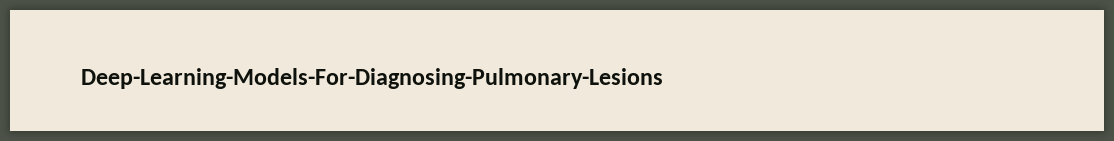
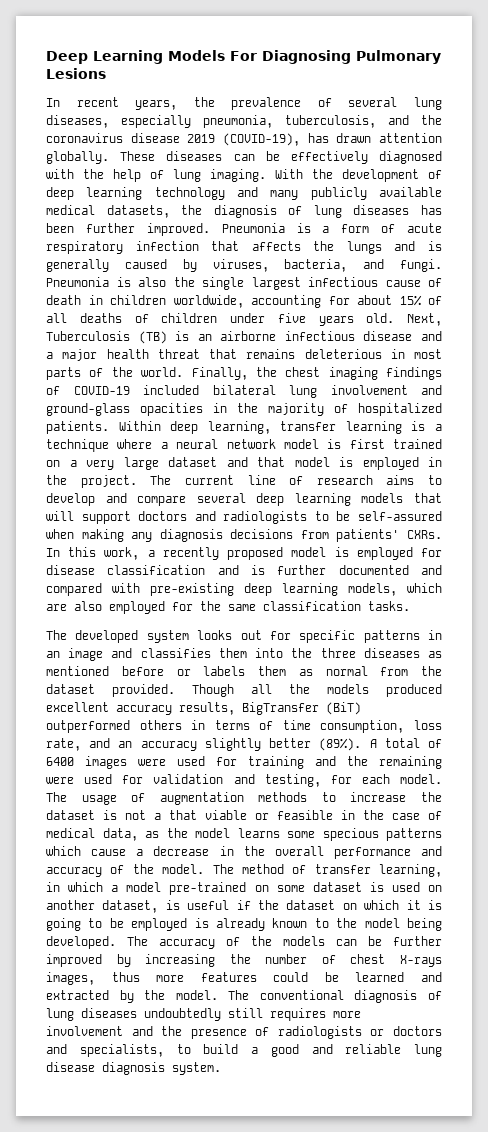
- Deep-Learning-Models-For-Diagnosing-Pulmonary-Lesions
+ Deep Learning Models For Diagnosing Pulmonary Lesions
+ In recent years, the prevalence of several lung diseases, especially pneumonia, tuberculosis, and the coronavirus disease 2019 (COVID-19), has drawn attention globally. These diseases can be effectively diagnosed with the help of lung imaging. With the development of deep learning technology and many publicly available medical datasets, the diagnosis of lung diseases has been further improved. Pneumonia is a form of acute respiratory infection that affects the lungs and is generally caused by viruses, bacteria, and fungi. Pneumonia is also the single largest infectious cause of death in children worldwide, accounting for about 15% of all deaths of children under five years old. Next, Tuberculosis (TB) is an airborne infectious disease and a major health threat that remains deleterious in most parts of the world. Finally, the chest imaging findings of COVID-19 included bilateral lung involvement and ground-glass opacities in the majority of hospitalized patients. Within deep learning, transfer learning is a technique where a neural network model is first trained on a very large dataset and that model is employed in the project. The current line of research aims to develop and compare several deep learning models that will support doctors and radiologists to be self-assured when making any diagnosis decisions from patients' CXRs. In this work, a recently proposed model is employed for disease classification and is further documented and compared with pre-existing deep learning models, which are also employed for the same classification tasks.
+ The developed system looks out for specific patterns in an image and classifies them into the three diseases as mentioned before or labels them as normal from the dataset provided. Though all the models produced excellent accuracy results, BigTransfer (BiT) outperformed others in terms of time consumption, loss rate, and an accuracy slightly better (89%). A total of 6400 images were used for training and the remaining were used for validation and testing, for each model. The usage of augmentation methods to increase the dataset is not a that viable or feasible in the case of medical data, as the model learns some specious patterns which cause a decrease in the overall performance and accuracy of the model. The method of transfer learning, in which a model pre-trained on some dataset is used on another dataset, is useful if the dataset on which it is going to be employed is already known to the model being developed. The accuracy of the models can be further improved by increasing the number of chest X-rays images, thus more features could be learned and extracted by the model. The conventional diagnosis of lung diseases undoubtedly still requires more involvement and the presence of radiologists or doctors and specialists, to build a good and reliable lung disease diagnosis system.

